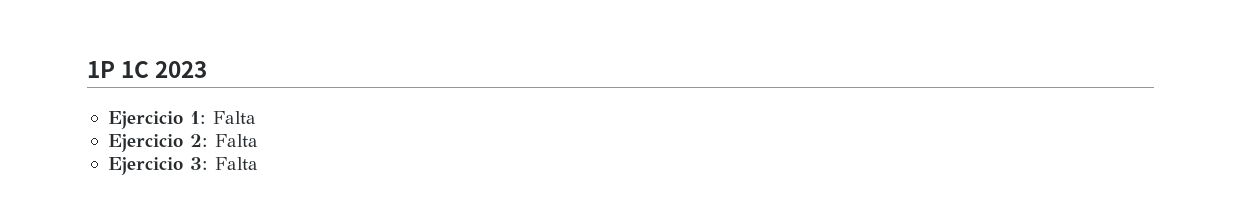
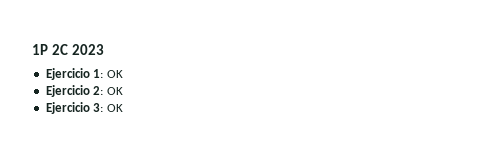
- 1P 1C 2023
+ 1P 2C 2023
- Ejercicio 1: Falta
+ Ejercicio 1: OK
- Ejercicio 2: Falta
+ Ejercicio 2: OK
- Ejercicio 3: Falta
+ Ejercicio 3: OK

